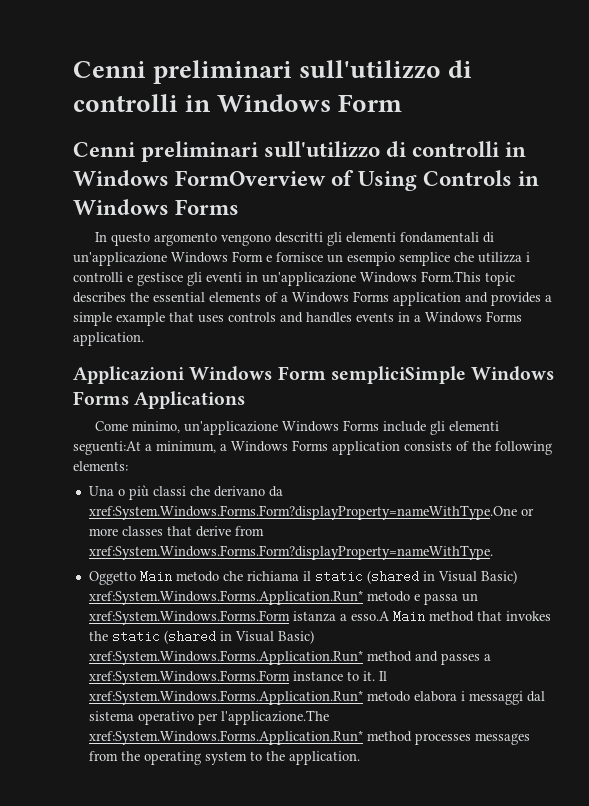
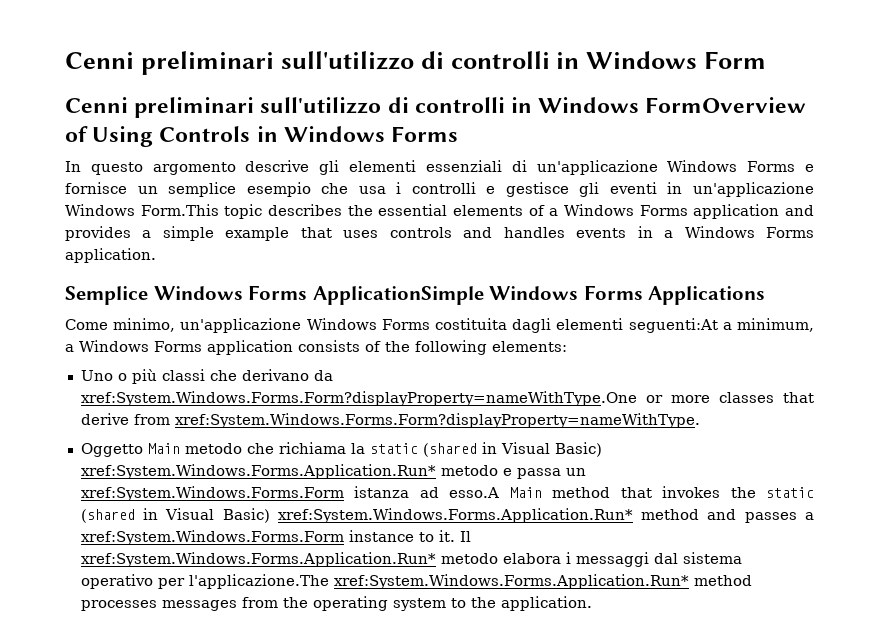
- In questo argomento vengono descritti gli elementi fondamentali di un'applicazione Windows Form e fornisce un esempio semplice che utilizza i controlli e gestisce gli eventi in un'applicazione Windows Form.This topic describes the essential elements of a Windows Forms application and provides a simple example that uses controls and handles events in a Windows Forms application.
+ In questo argomento descrive gli elementi essenziali di un'applicazione Windows Forms e fornisce un semplice esempio che usa i controlli e gestisce gli eventi in un'applicazione Windows Form.This topic describes the essential elements of a Windows Forms application and provides a simple example that uses controls and handles events in a Windows Forms application.
- Applicazioni Windows Form sempliciSimple Windows Forms Applications
+ Semplice Windows Forms ApplicationSimple Windows Forms Applications
- Come minimo, un'applicazione Windows Forms include gli elementi seguenti:At a minimum, a Windows Forms application consists of the following elements:
+ Come minimo, un'applicazione Windows Forms costituita dagli elementi seguenti:At a minimum, a Windows Forms application consists of the following elements:
- Una o più classi che derivano da xref:System.Windows.Forms.Form?displayProperty=nameWithType.One or more classes that derive from xref:System.Windows.Forms.Form?displayProperty=nameWithType.
+ Uno o più classi che derivano da xref:System.Windows.Forms.Form?displayProperty=nameWithType.One or more classes that derive from xref:System.Windows.Forms.Form?displayProperty=nameWithType.
- Oggetto Main metodo che richiama il static (shared in Visual Basic) xref:System.Windows.Forms.Application.Run* metodo e passa un xref:System.Windows.Forms.Form istanza a esso.A Main method that invokes the static (shared in Visual Basic) xref:System.Windows.Forms.Application.Run* method and passes a xref:System.Windows.Forms.Form instance to it.
+ Oggetto Main metodo che richiama la static (shared in Visual Basic) xref:System.Windows.Forms.Application.Run* metodo e passa un xref:System.Windows.Forms.Form istanza ad esso.A Main method that invokes the static (shared in Visual Basic) xref:System.Windows.Forms.Application.Run* method and passes a xref:System.Windows.Forms.Form instance to it.

